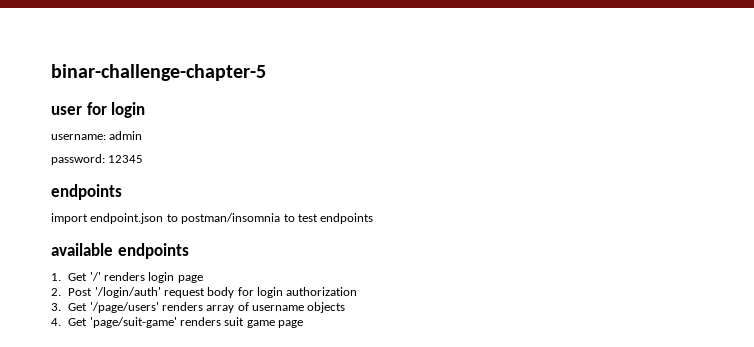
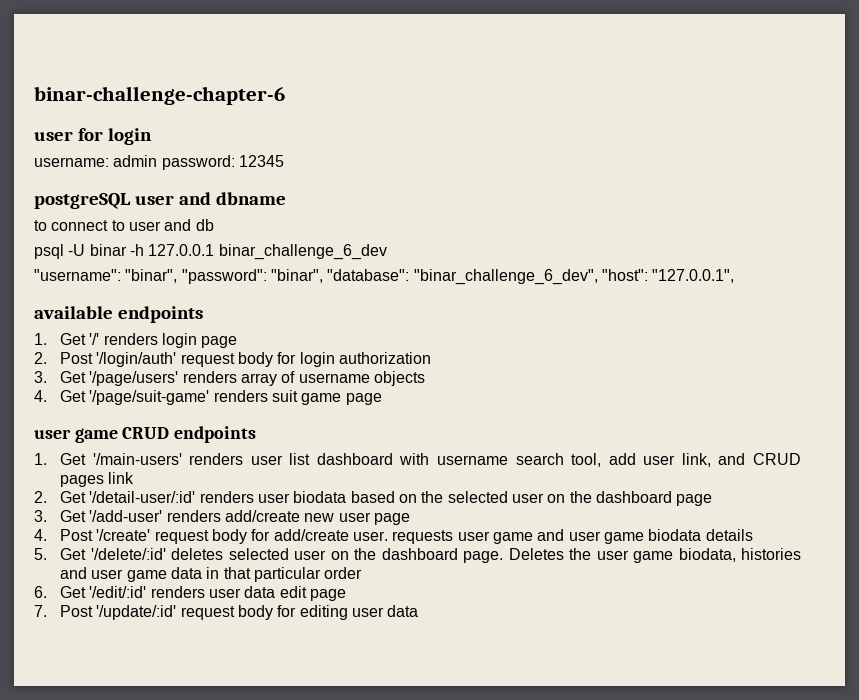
- binar-challenge-chapter-5
+ binar-challenge-chapter-6
- username: admin
- password: 12345
- endpoints
- import endpoint.json to postman/insomnia to test endpoints
+ username: admin password: 12345
+ postgreSQL user and dbname
+ to connect to user and db
+ psql -U binar -h 127.0.0.1 binar_challenge_6_dev
+ "username": "binar", "password": "binar", "database": "binar_challenge_6_dev", "host": "127.0.0.1",
- 4. Get 'page/suit-game' renders suit game page
+ 4. Get '/page/suit-game' renders suit game page
+ user game CRUD endpoints
+ 1. Get '/main-users' renders user list dashboard with username search tool, add user link, and CRUD pages link
+ 2. Get '/detail-user/:id' renders user biodata based on the selected user on the dashboard page
+ 3. Get '/add-user' renders add/create new user page
+ 4. Post '/create' request body for add/create user. requests user game and user game biodata details
+ 5. Get '/delete/:id' deletes selected user on the dashboard page. Deletes the user game biodata, histories and user game data in that particular order
+ 6. Get '/edit/:id' renders user data edit page
+ 7. Post '/update/:id' request body for editing user data

